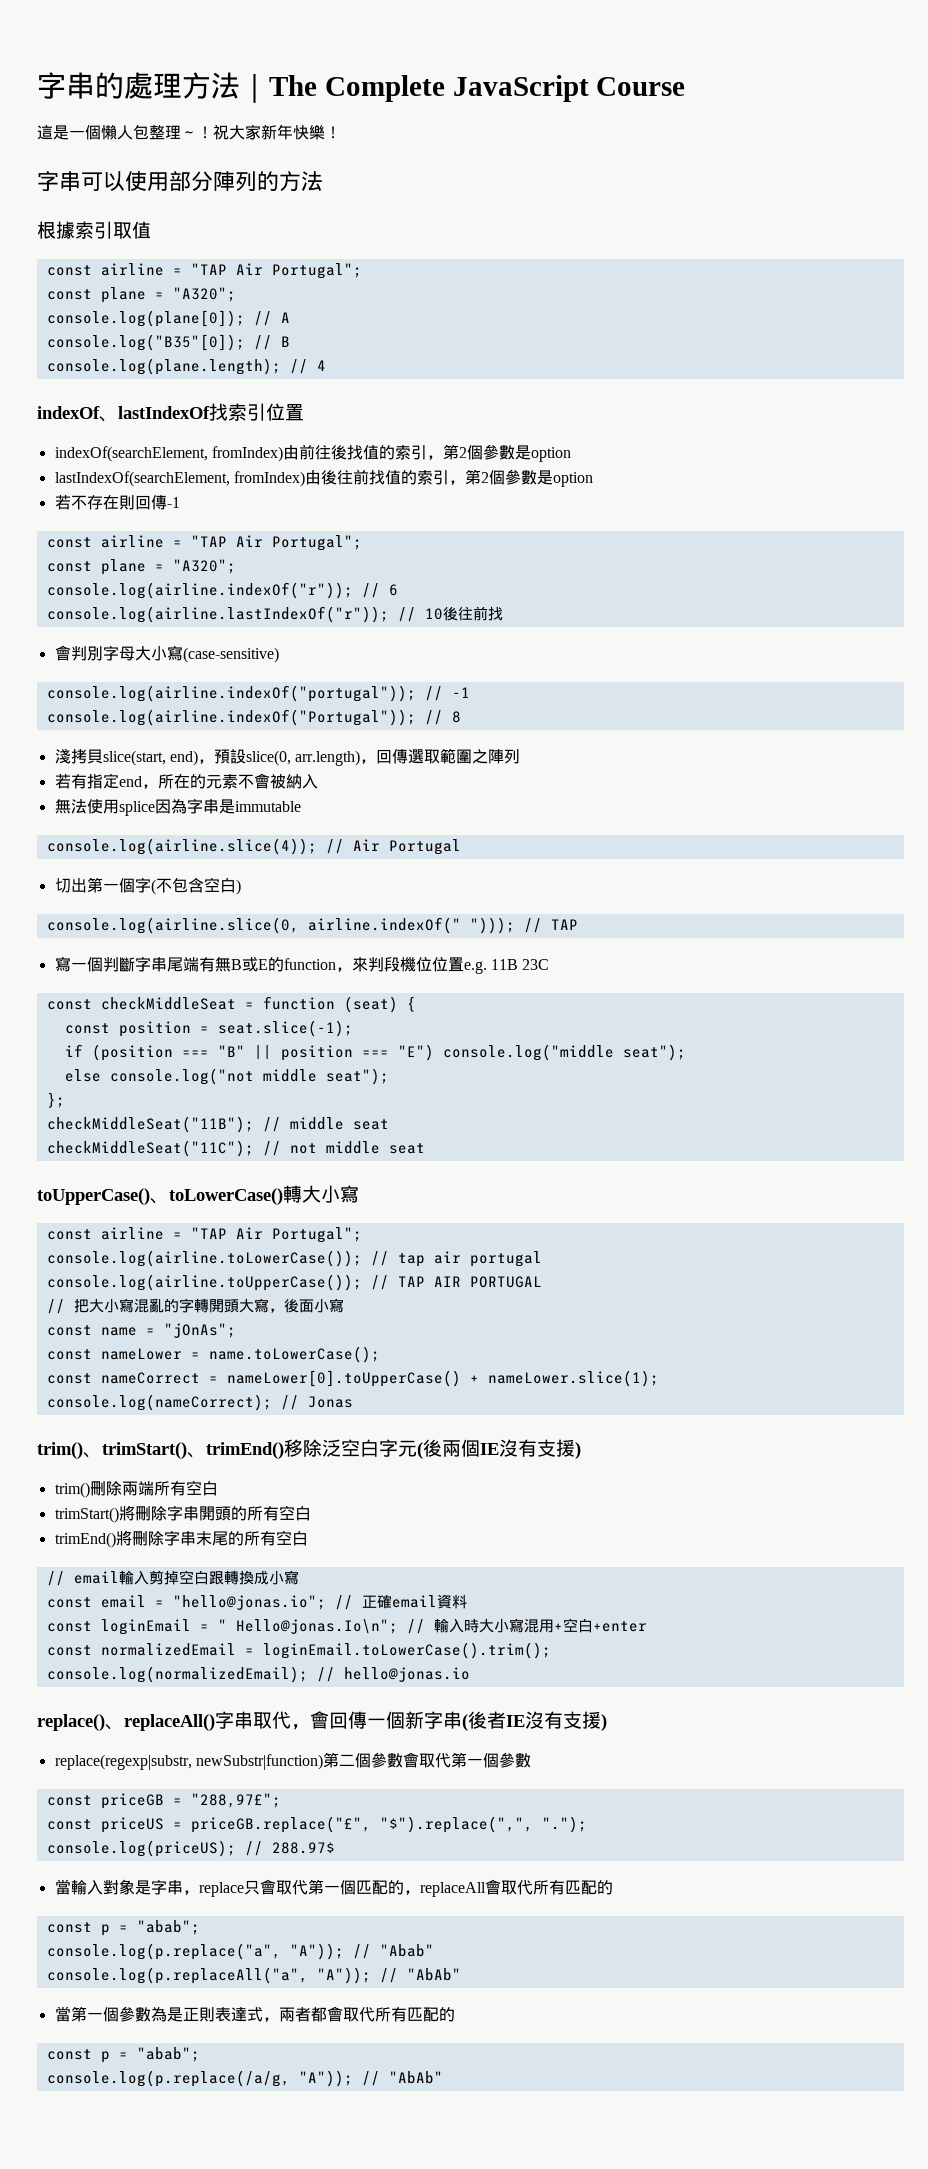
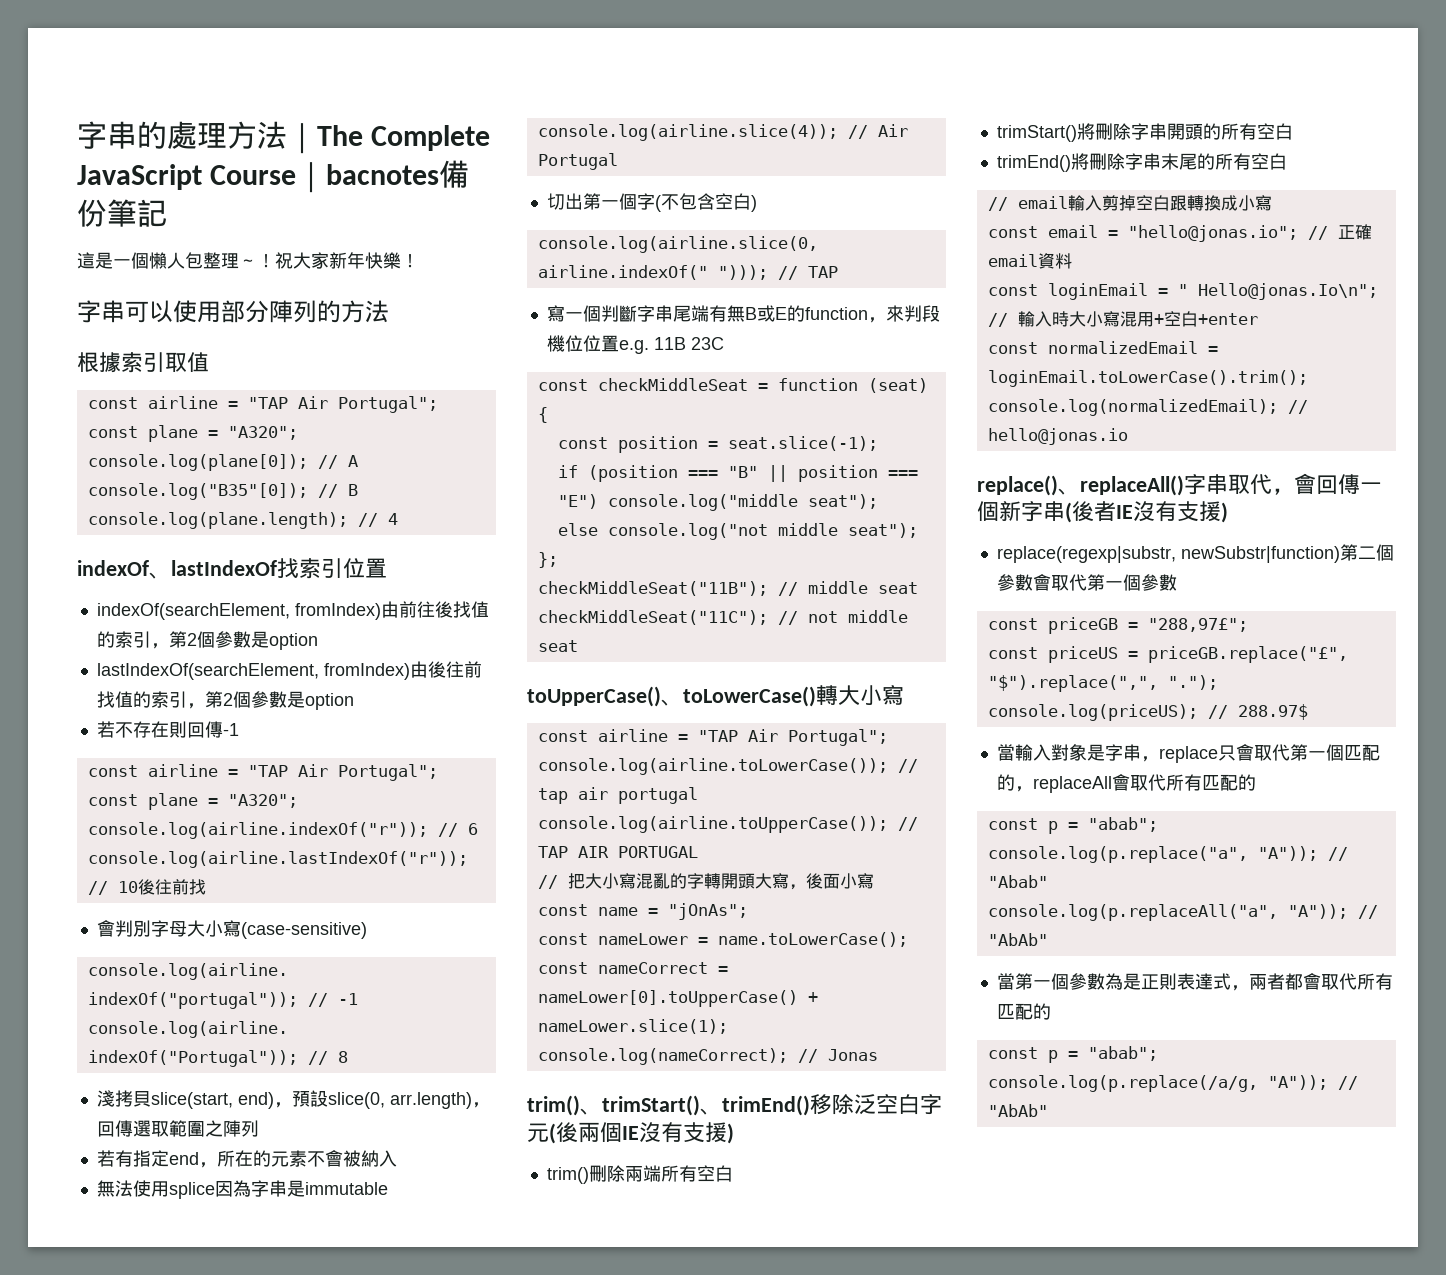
- 字串的處理方法｜The Complete JavaScript Course
+ 字串的處理方法｜The Complete JavaScript Course｜bacnotes備份筆記

